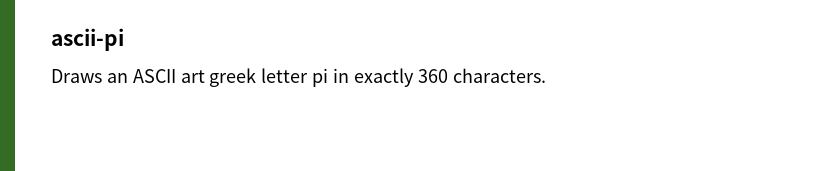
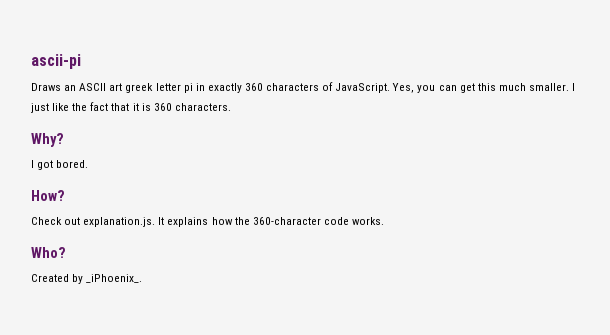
- Draws an ASCII art greek letter pi in exactly 360 characters.
+ Draws an ASCII art greek letter pi in exactly 360 characters of JavaScript. Yes, you can get this much smaller. I just like the fact that it is 360 characters.
+ Why?
+ I got bored.
+ How?
+ Check out explanation.js. It explains how the 360-character code works.
+ Who?
+ Created by _iPhoenix_.

